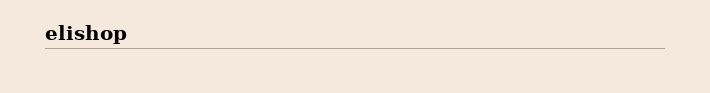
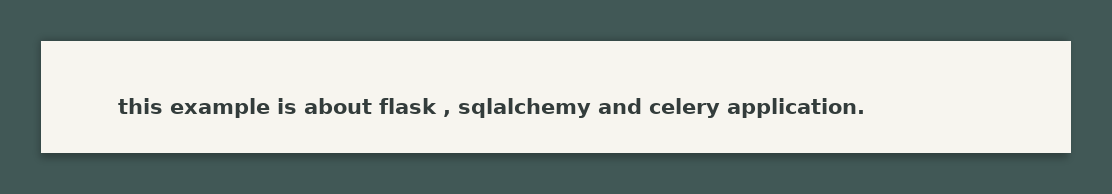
- elishop
+ this example is about flask , sqlalchemy and celery application.

